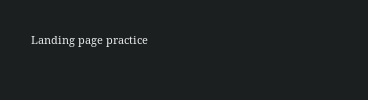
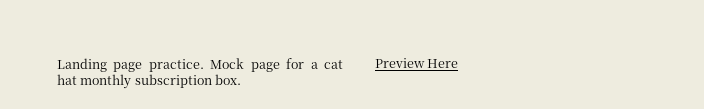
- Landing page practice
+ Landing page practice. Mock page for a cat hat monthly subscription box.
+ Preview Here

